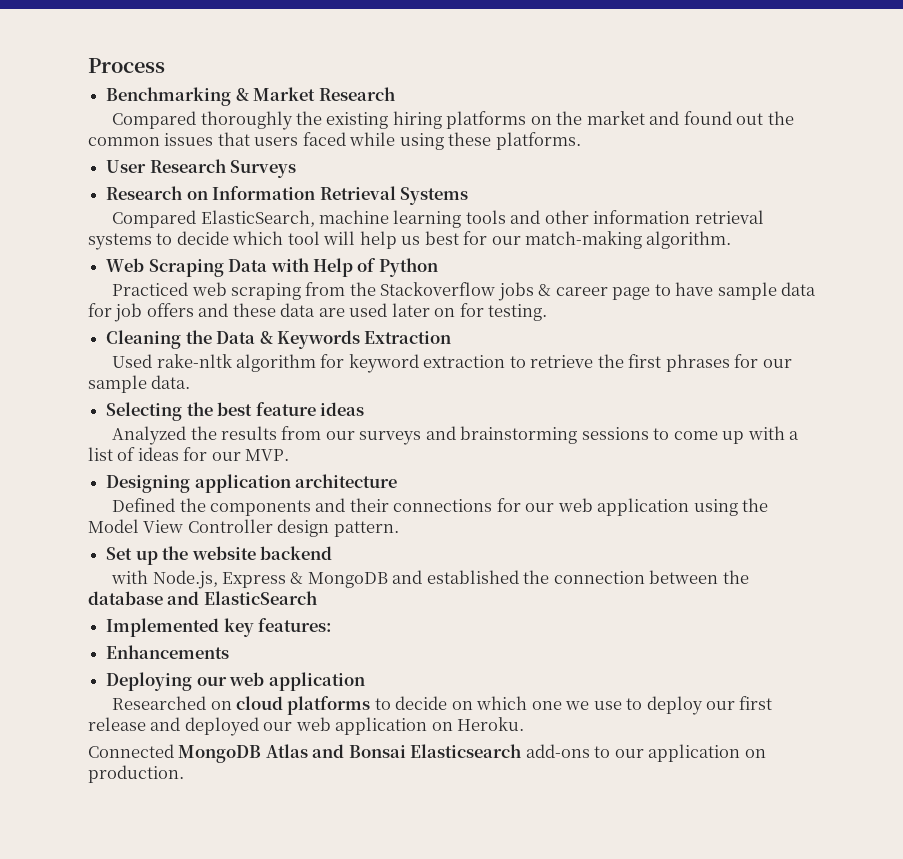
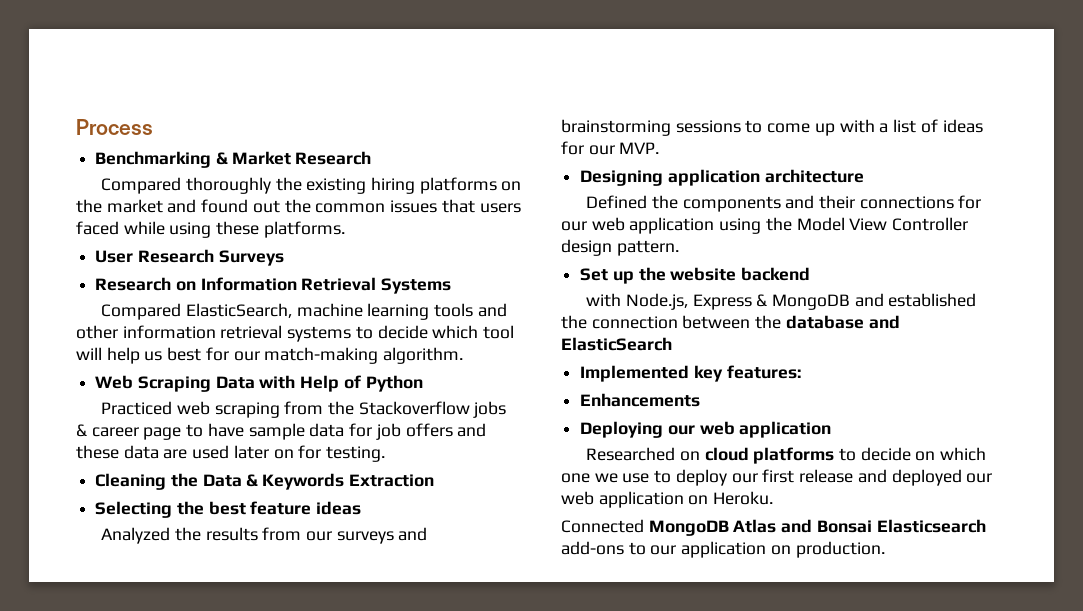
- Used rake-nltk algorithm for keyword extraction to retrieve the first phrases for our sample data.

